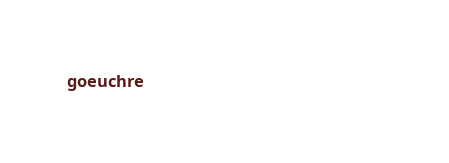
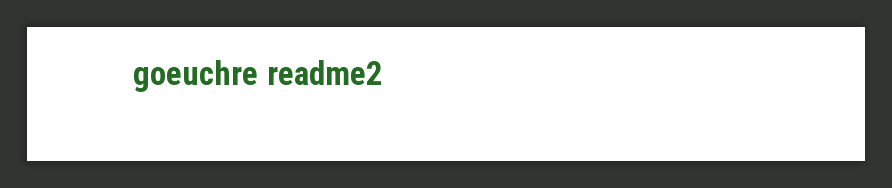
- goeuchre
+ goeuchre readme2

